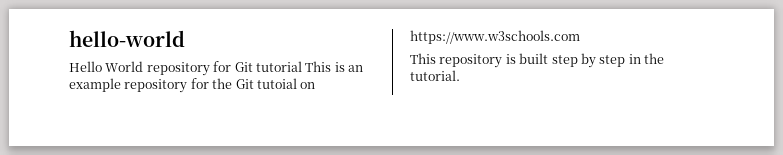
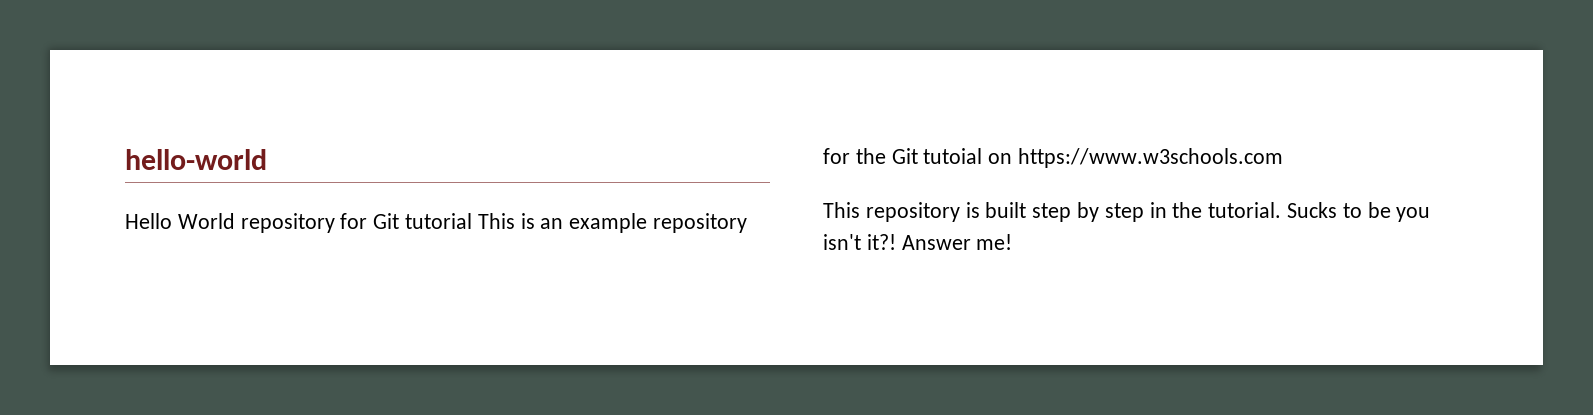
+ Sucks to be you isn't it?! Answer me!

